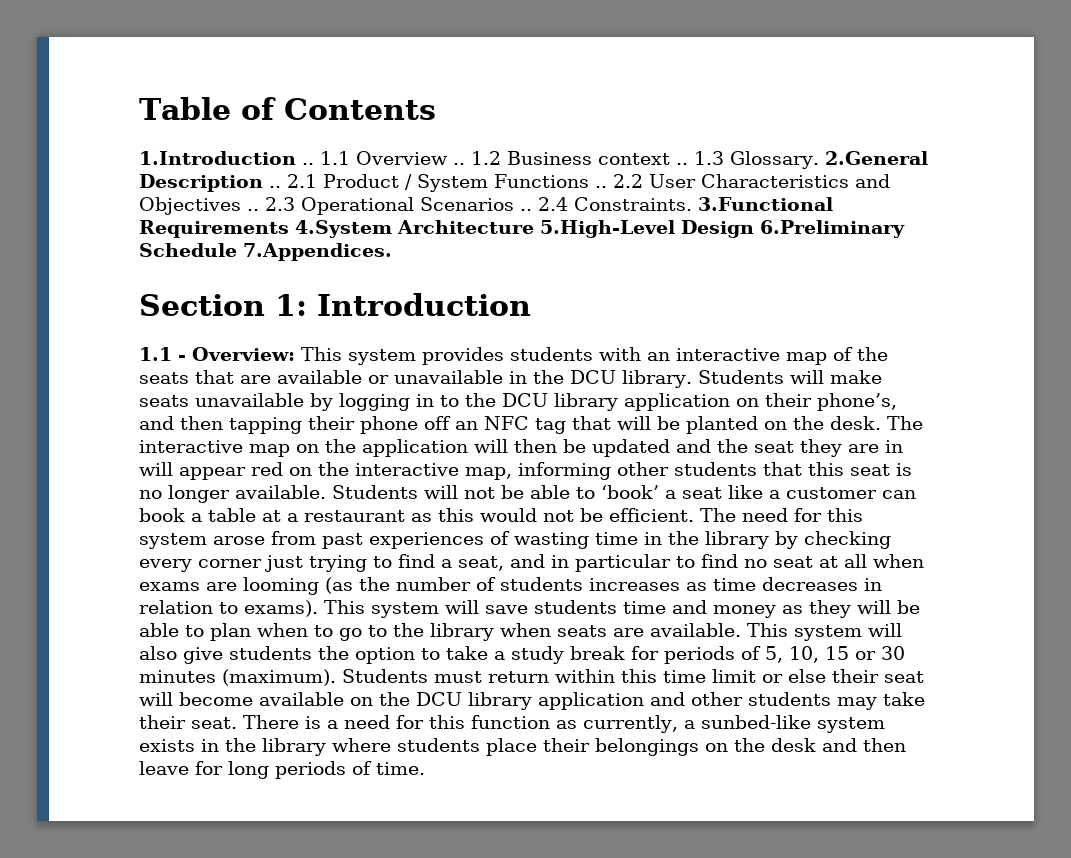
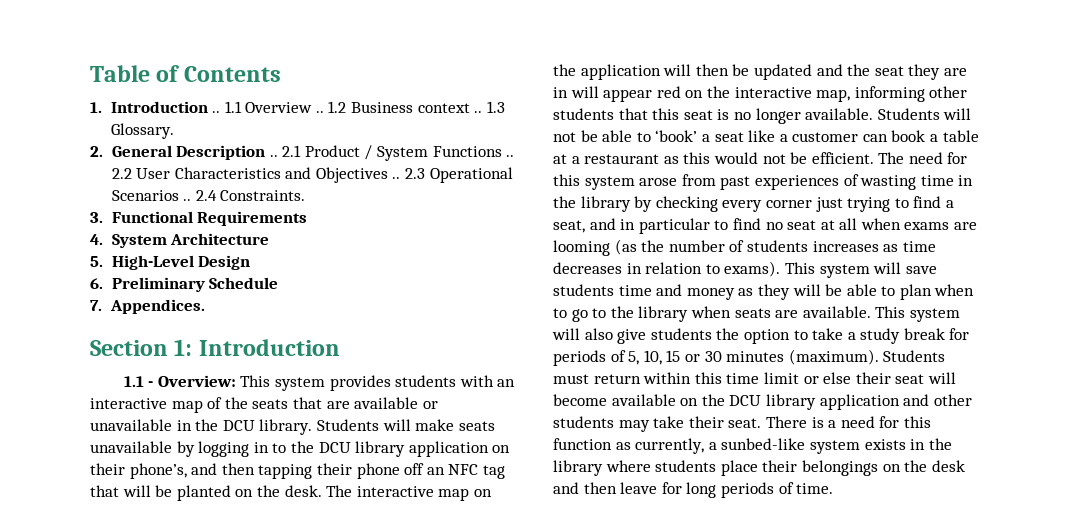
- 1.Introduction ..
+ 1. Introduction ..
- 1.3 Glossary. 2.General Description ..
+ 1.3 Glossary.
+ 2. General Description ..
- 2.4 Constraints. 3.Functional Requirements 4.System Architecture 5.High-Level Design 6.Preliminary Schedule 7.Appendices.
+ 2.4 Constraints.
+ 3. Functional Requirements
+ 4. System Architecture
+ 5. High-Level Design
+ 6. Preliminary Schedule
+ 7. Appendices.

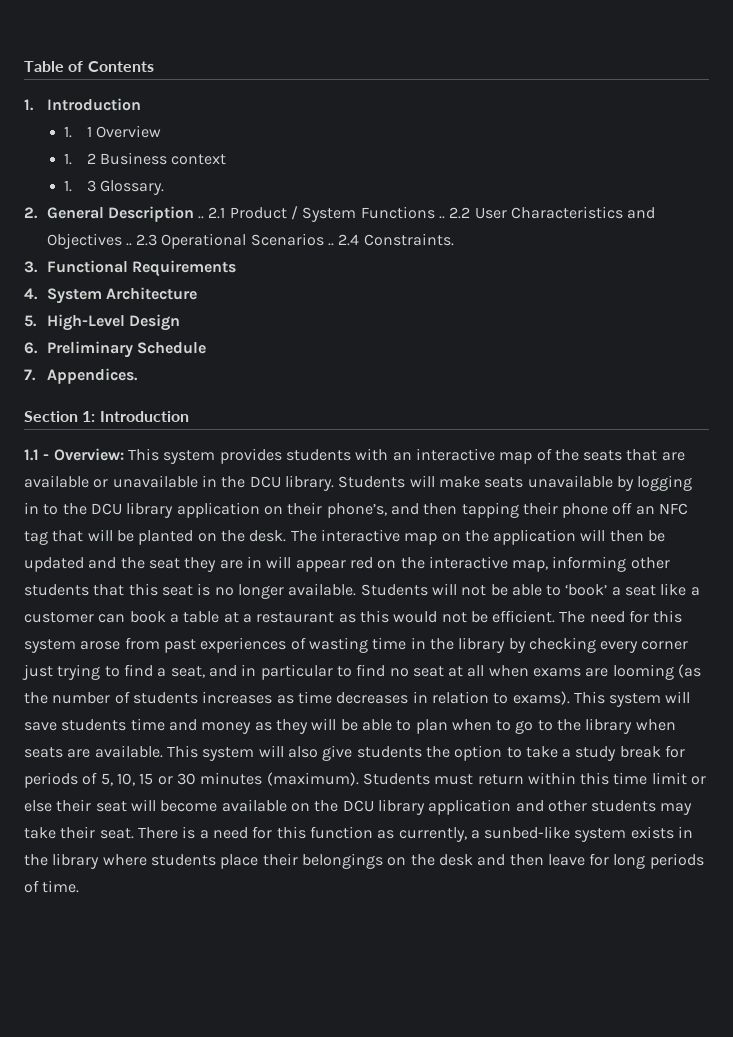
- 1. Introduction .. 1.1 Overview .. 1.2 Business context .. 1.3 Glossary.
+ 1. Introduction
+ 1. 1 Overview
+ 1. 2 Business context
+ 1. 3 Glossary.

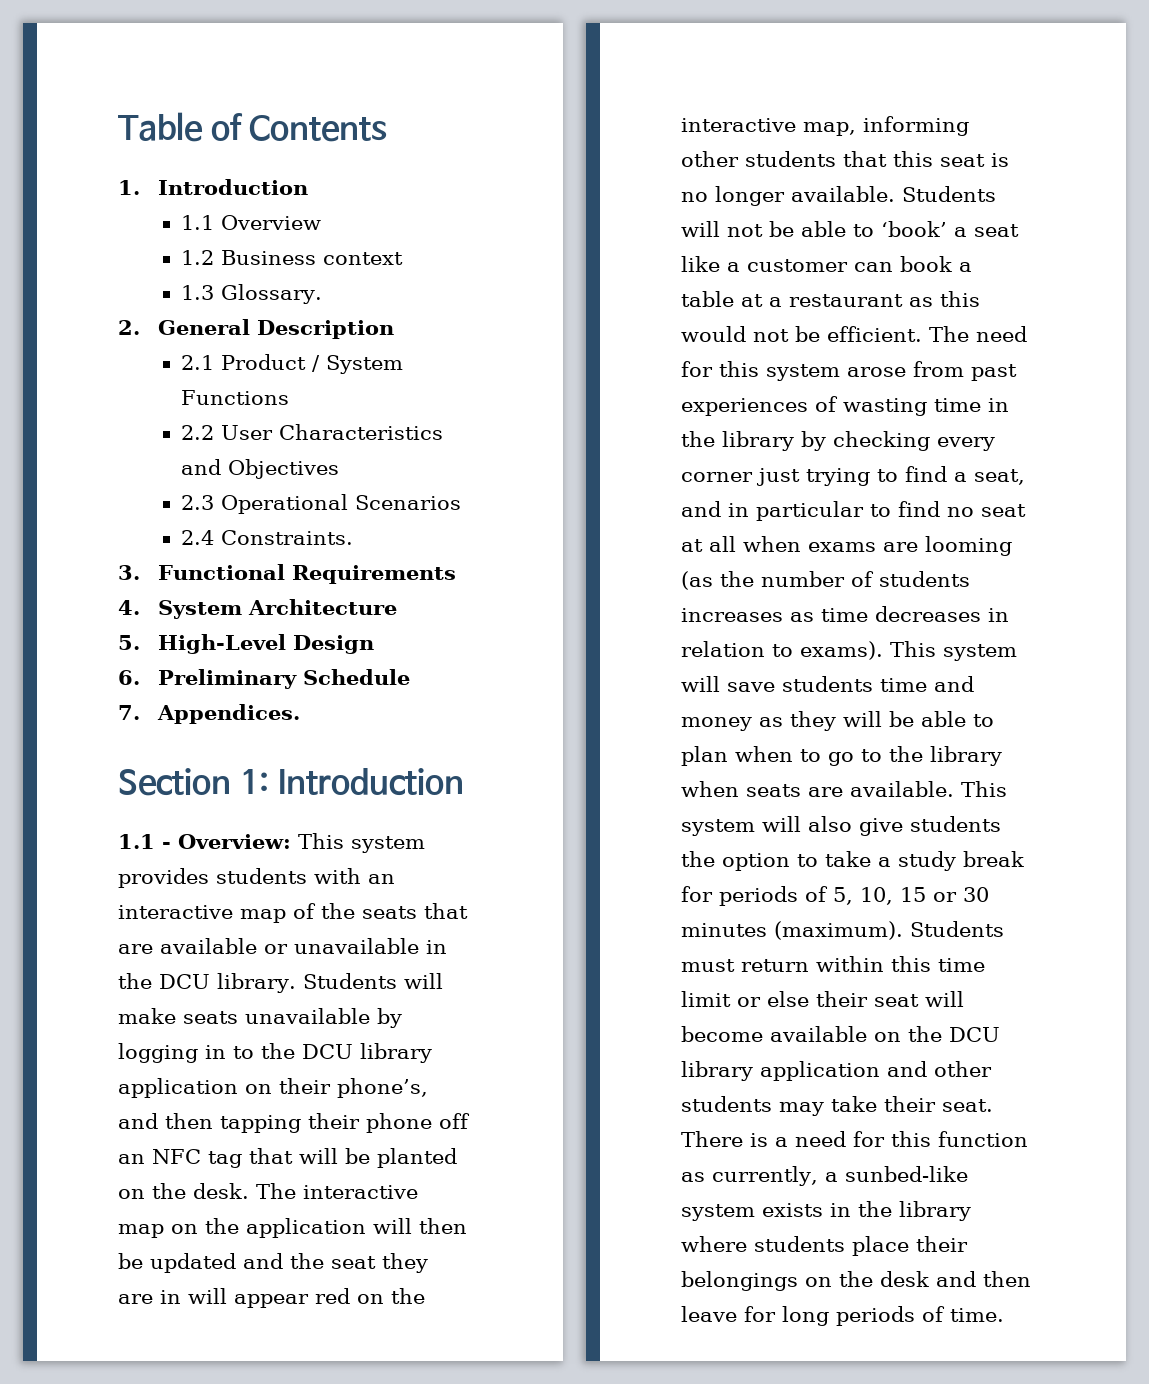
- 1. 1 Overview
+ 1.1 Overview
- 1. 2 Business context
+ 1.2 Business context
- 1. 3 Glossary.
+ 1.3 Glossary.
- 2. General Description .. 2.1 Product / System Functions .. 2.2 User Characteristics and Objectives .. 2.3 Operational Scenarios .. 2.4 Constraints.
+ 2. General Description
+ 2.1 Product / System Functions
+ 2.2 User Characteristics and Objectives
+ 2.3 Operational Scenarios
+ 2.4 Constraints.

